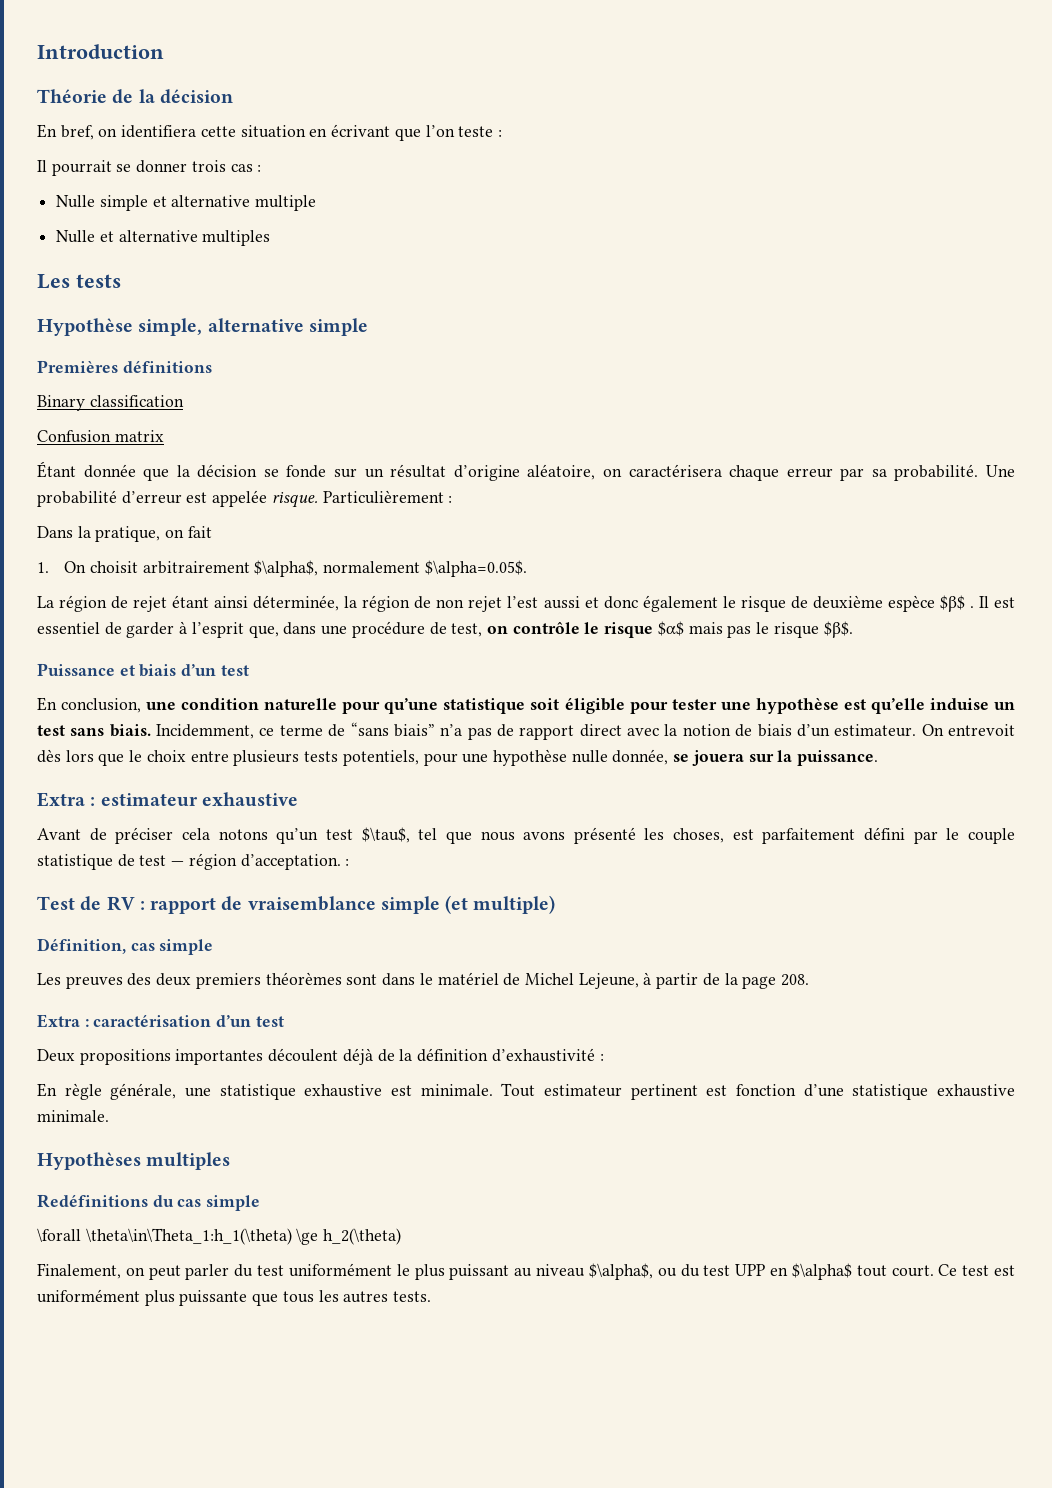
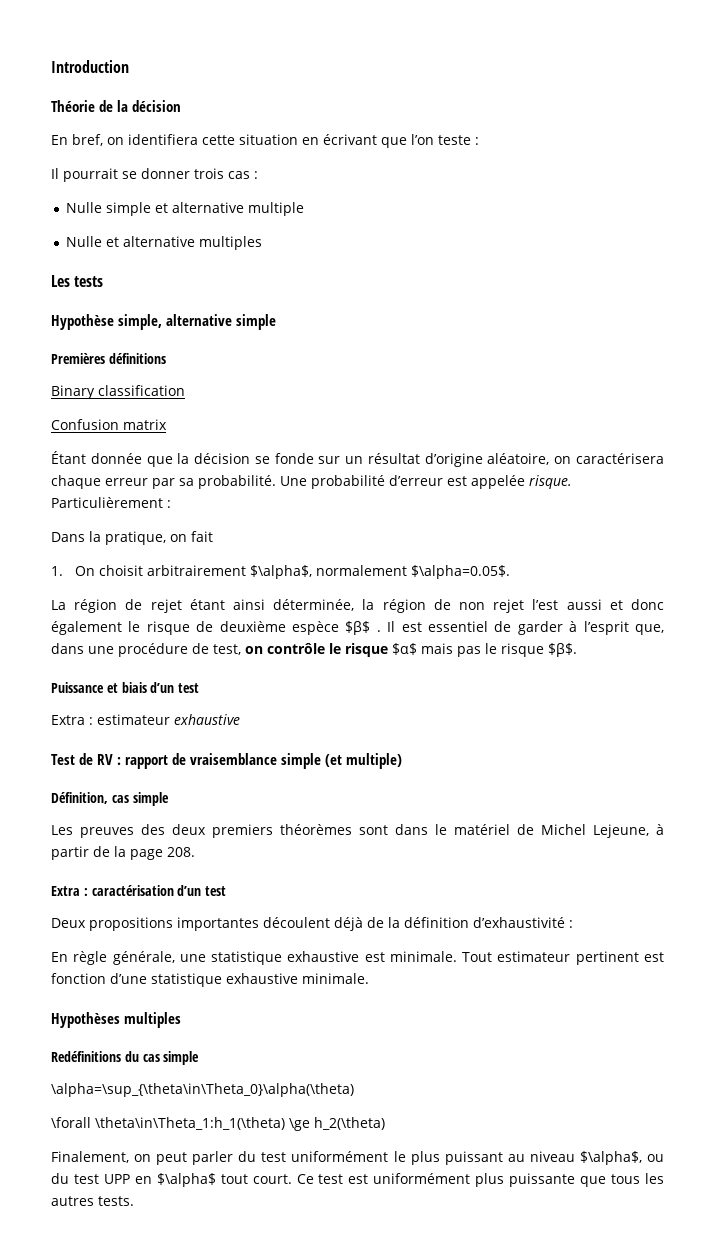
- En conclusion, une condition naturelle pour qu’une statistique soit éligible pour tester une hypothèse est qu’elle induise un test sans biais. Incidemment, ce terme de “sans biais” n’a pas de rapport direct avec la notion de biais d’un estimateur. On entrevoit dès lors que le choix entre plusieurs tests potentiels, pour une hypothèse nulle donnée, se jouera sur la puissance.
  Extra : estimateur exhaustive
- Avant de préciser cela notons qu’un test $\tau$, tel que nous avons présenté les choses, est parfaitement défini par le couple statistique de test — région d’acceptation. :
+ \alpha=\sup_{\theta\in\Theta_0}\alpha(\theta)

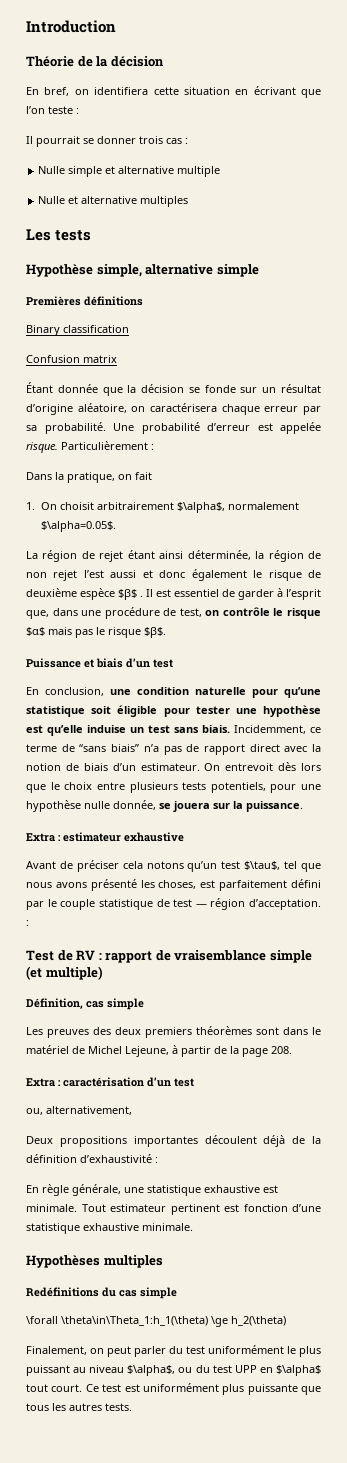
+ En conclusion, une condition naturelle pour qu’une statistique soit éligible pour tester une hypothèse est qu’elle induise un test sans biais. Incidemment, ce terme de “sans biais” n’a pas de rapport direct avec la notion de biais d’un estimateur. On entrevoit dès lors que le choix entre plusieurs tests potentiels, pour une hypothèse nulle donnée, se jouera sur la puissance.
  Extra : estimateur exhaustive
+ Avant de préciser cela notons qu’un test $\tau$, tel que nous avons présenté les choses, est parfaitement défini par le couple statistique de test — région d’acceptation. :
+ ou, alternativement,
- \alpha=\sup_{\theta\in\Theta_0}\alpha(\theta)

